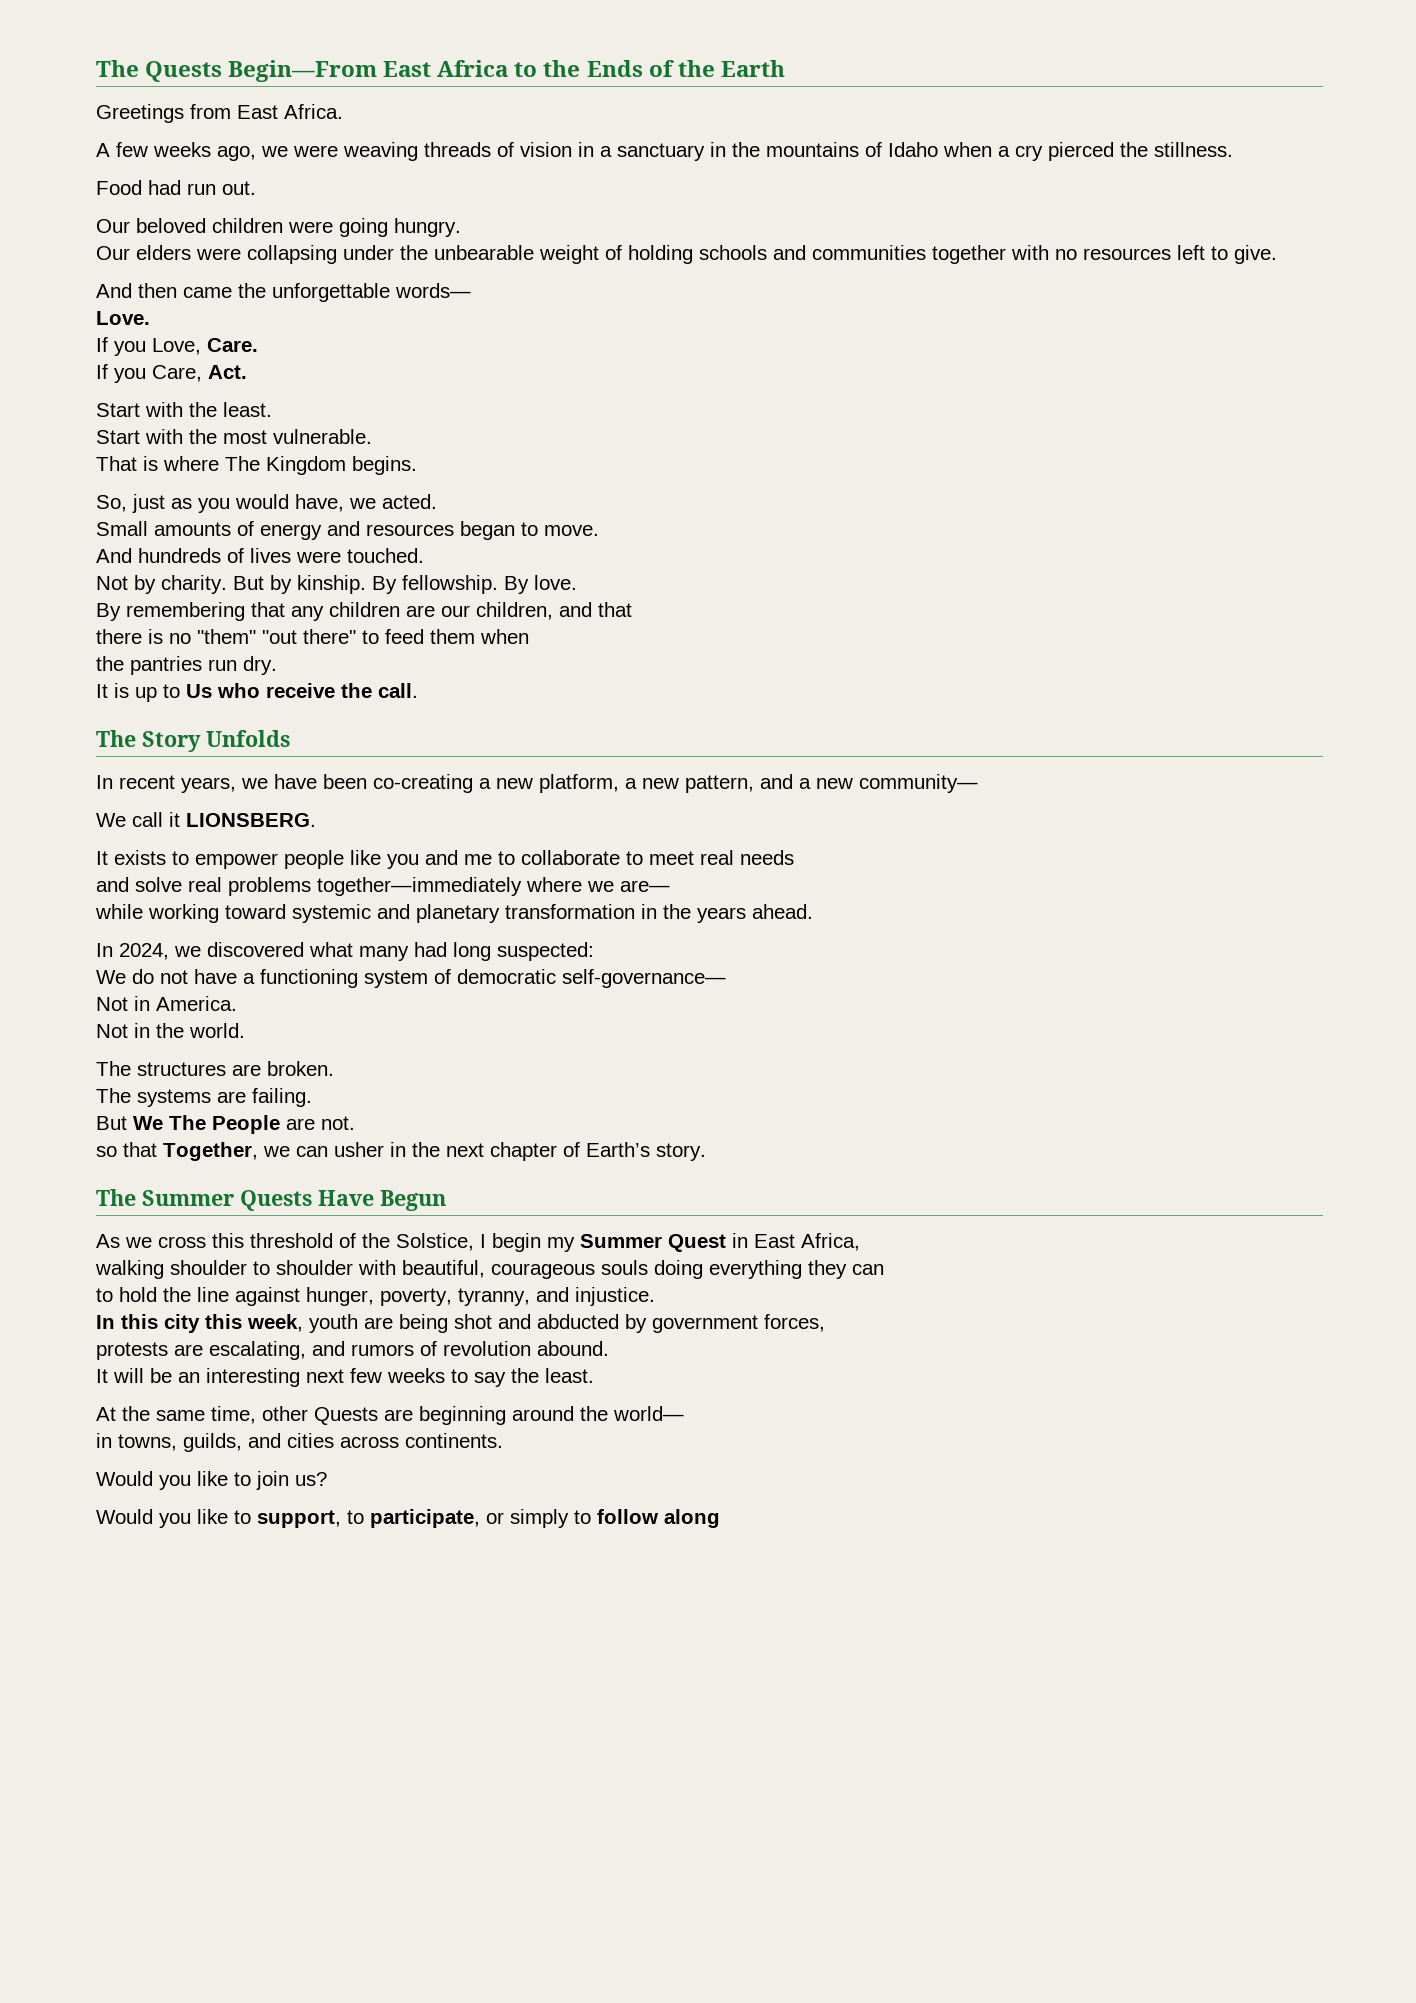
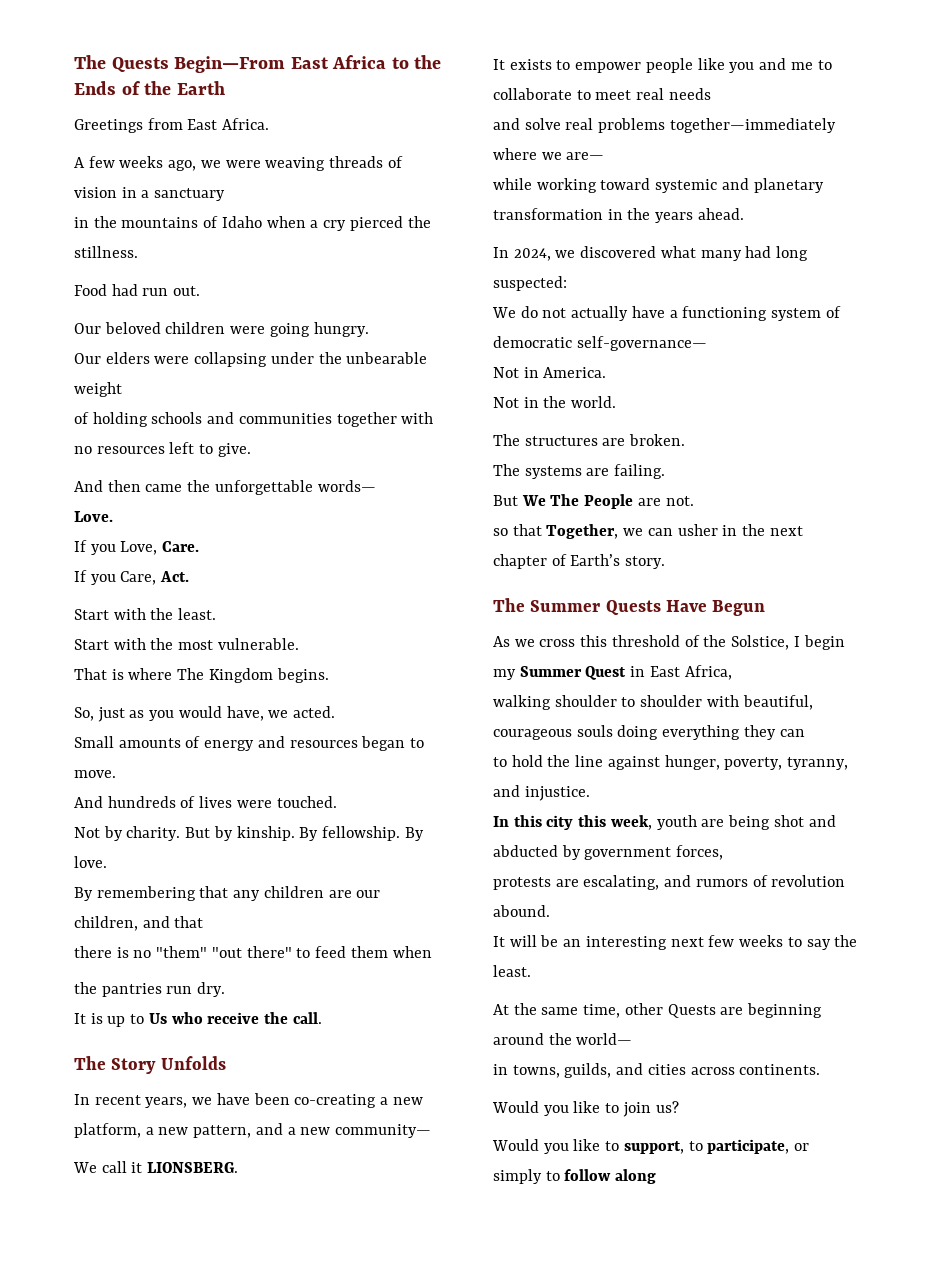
- A few weeks ago, we were weaving threads of vision in a sanctuary in the mountains of Idaho when a cry pierced the stillness.
+ A few weeks ago, we were weaving threads of vision in a sanctuary
+ in the mountains of Idaho when a cry pierced the stillness.
- Our elders were collapsing under the unbearable weight of holding schools and communities together with no resources left to give.
+ Our elders were collapsing under the unbearable weight
+ of holding schools and communities together with no resources left to give.
- We do not have a functioning system of democratic self-governance—
+ We do not actually have a functioning system of democratic self-governance—

